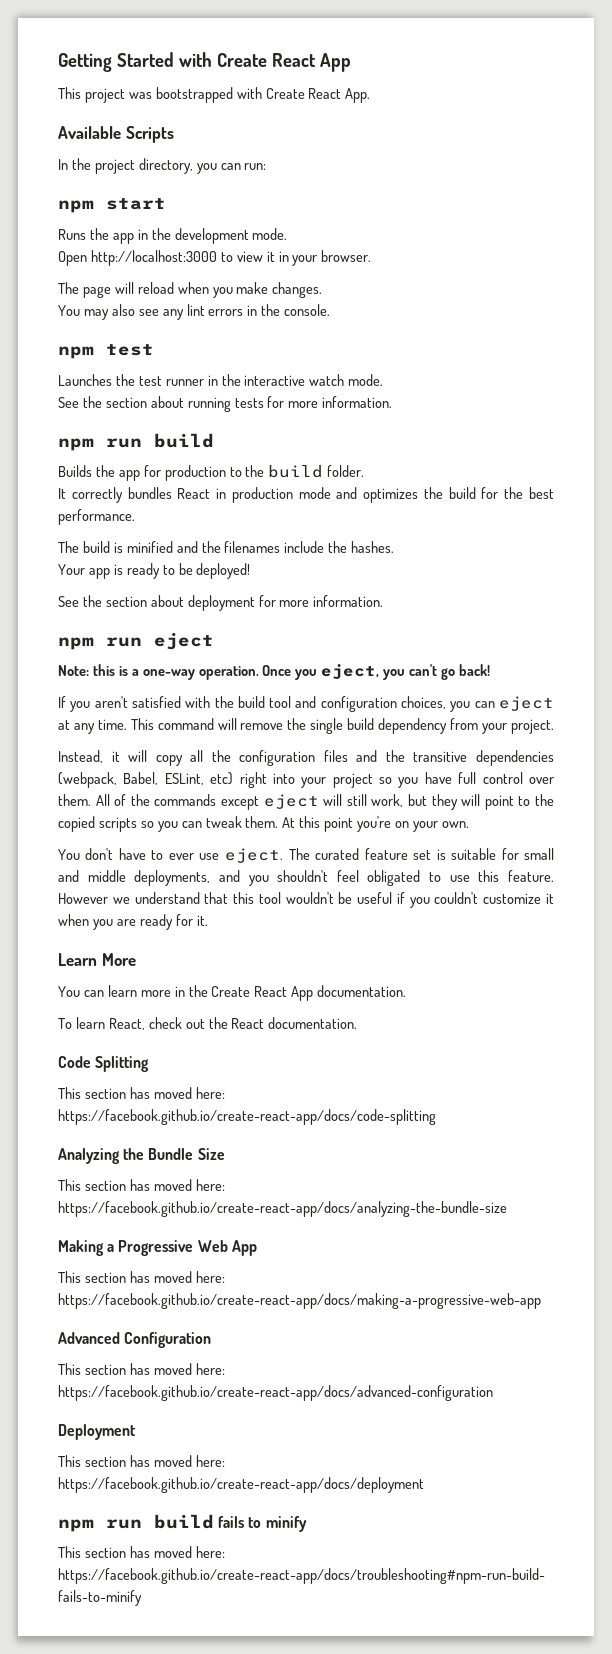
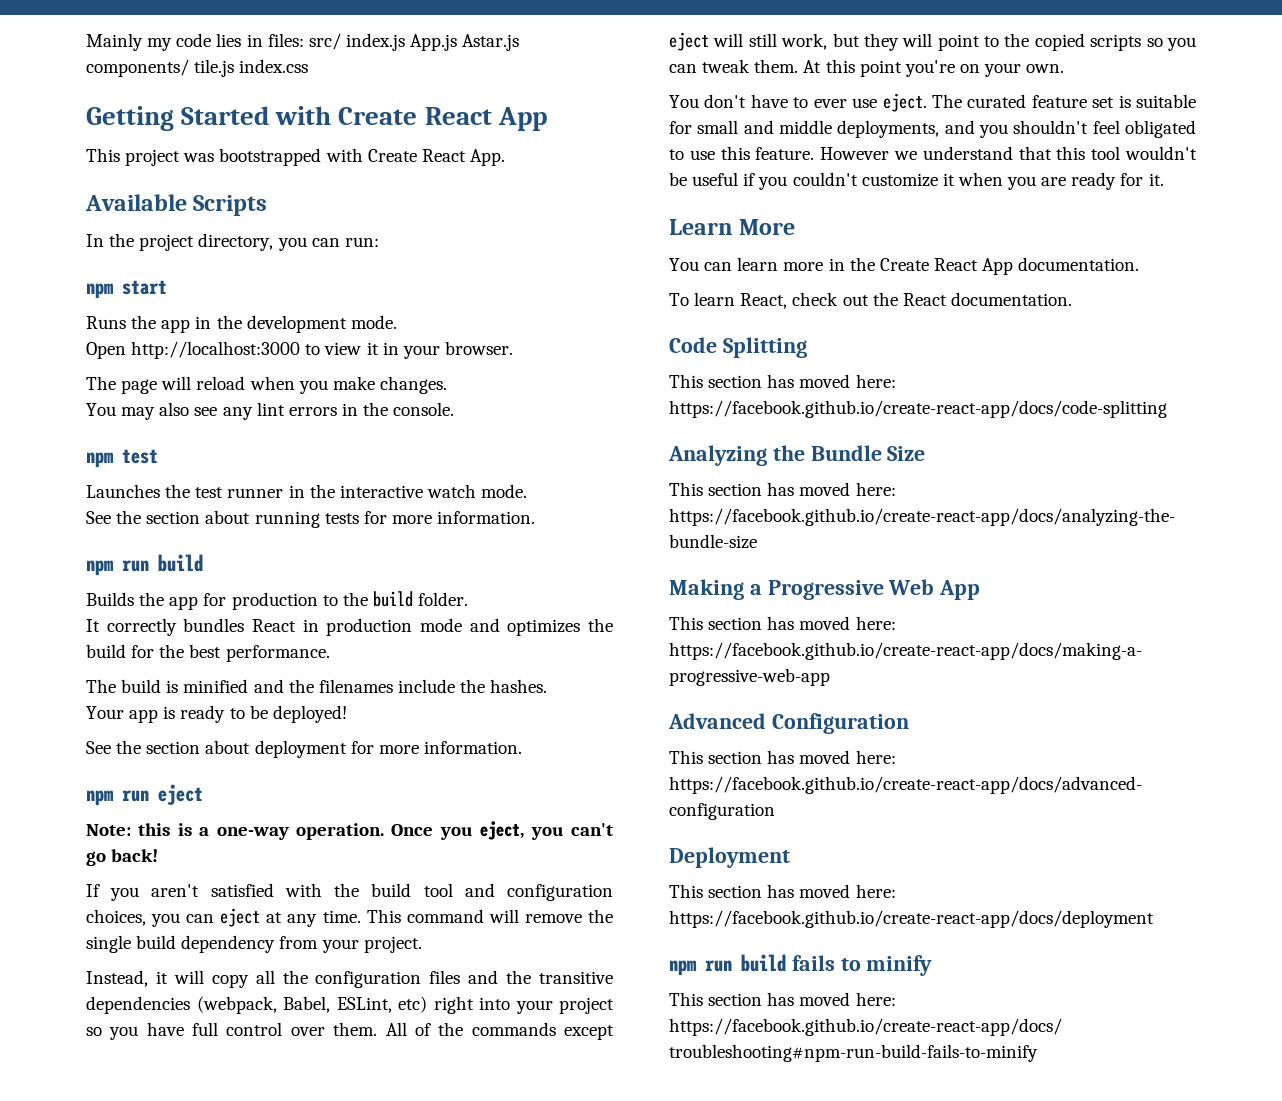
+ Mainly my code lies in files: src/ index.js App.js Astar.js components/ tile.js index.css

